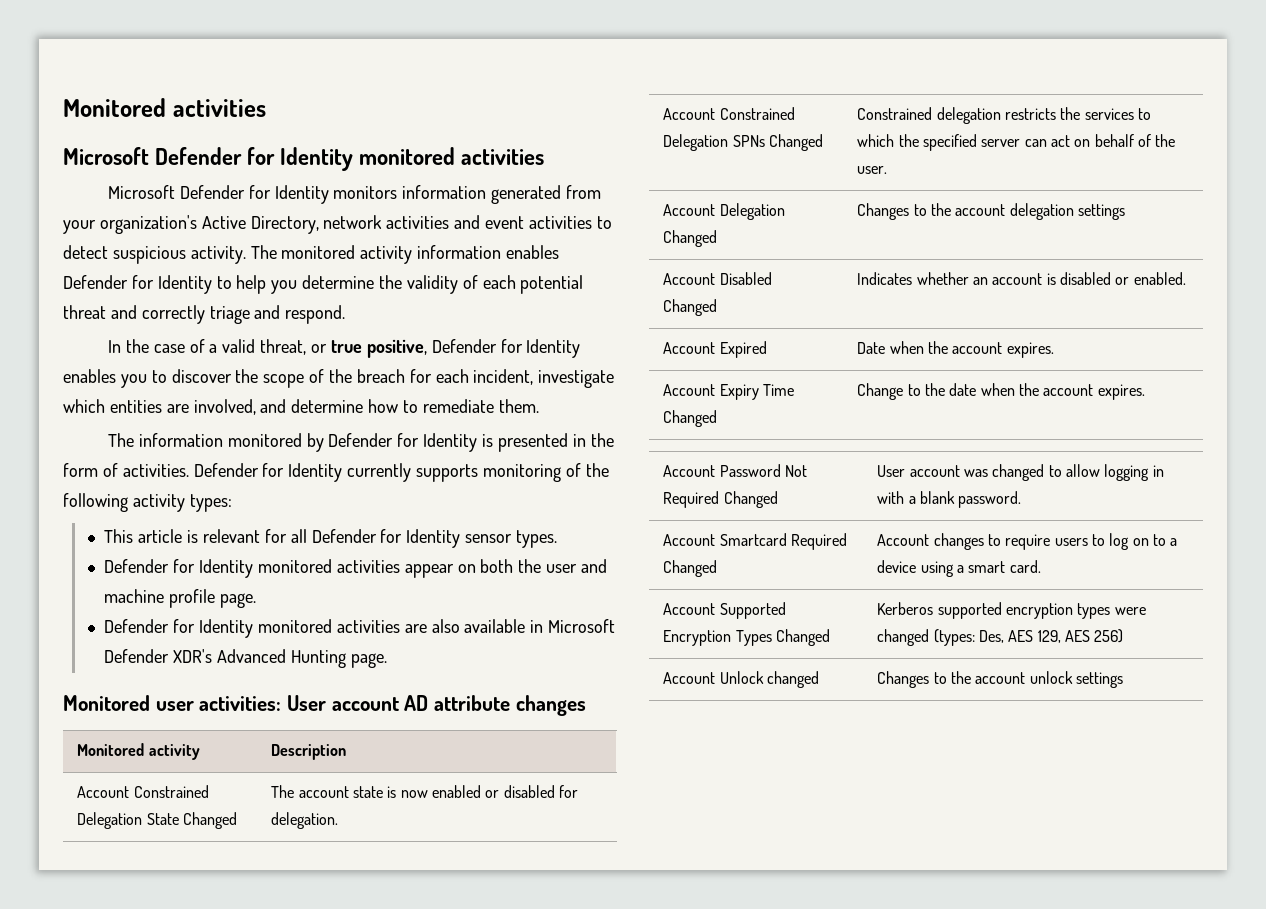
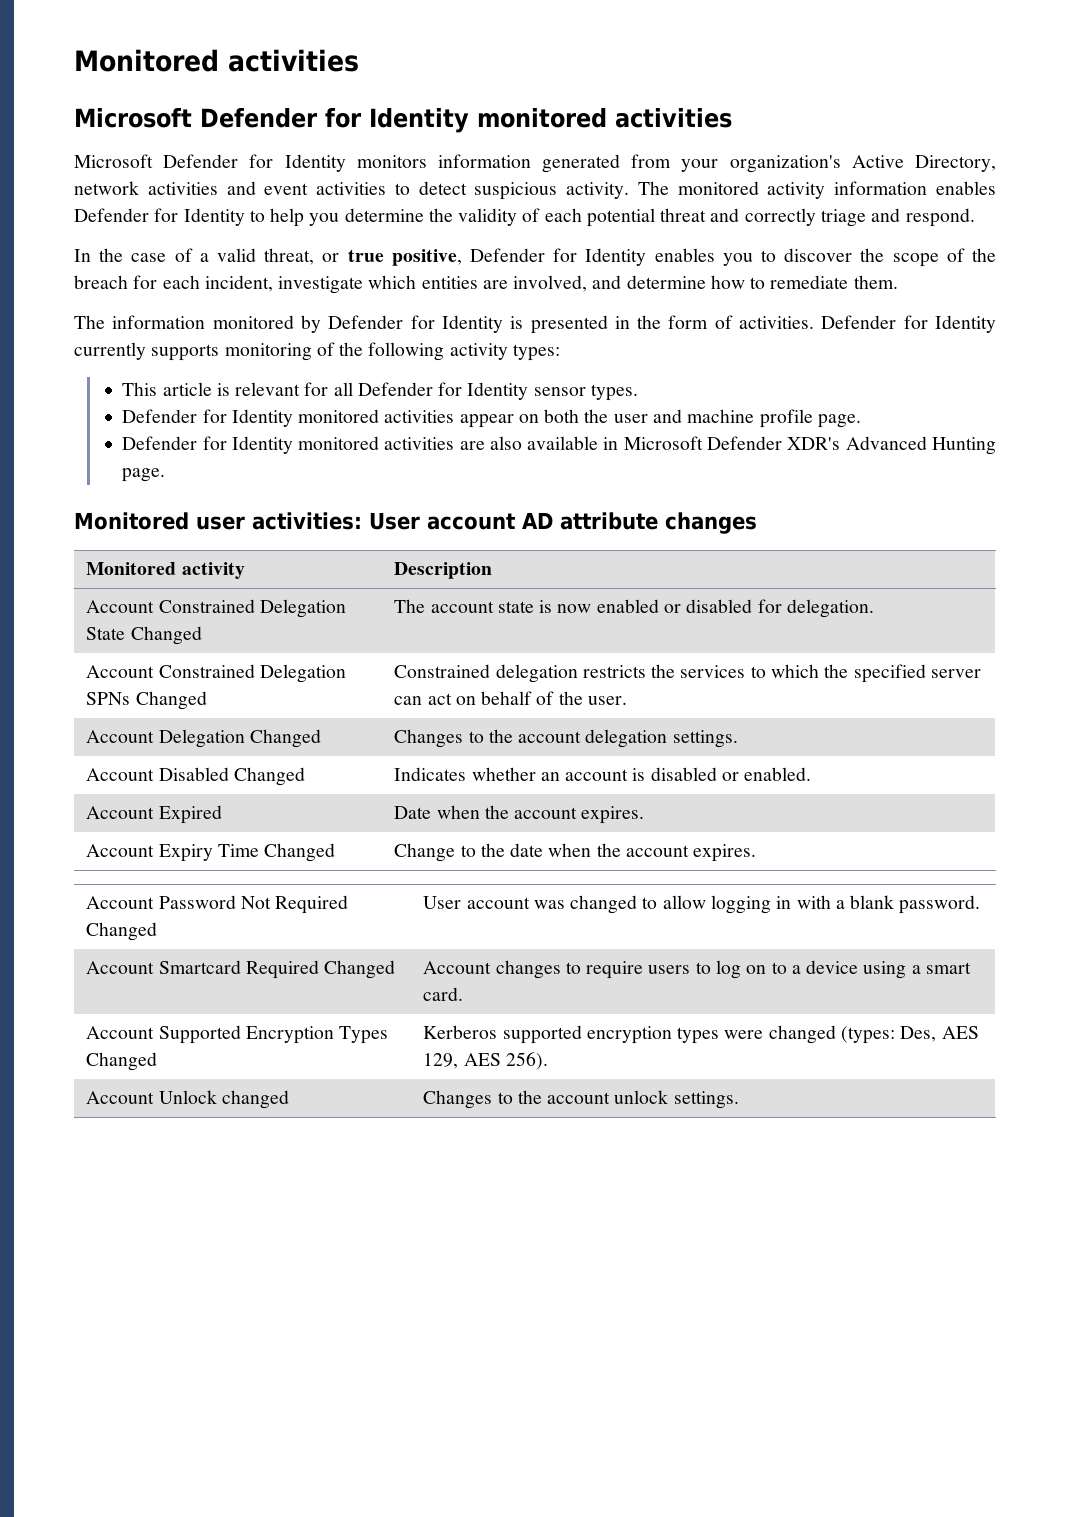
- Account Delegation Changed | Changes to the account delegation settings
+ Account Delegation Changed | Changes to the account delegation settings.
- Account Supported Encryption Types Changed | Kerberos supported encryption types were changed (types: Des, AES 129, AES 256)
+ Account Supported Encryption Types Changed | Kerberos supported encryption types were changed (types: Des, AES 129, AES 256).
- Account Unlock changed | Changes to the account unlock settings
+ Account Unlock changed | Changes to the account unlock settings.

